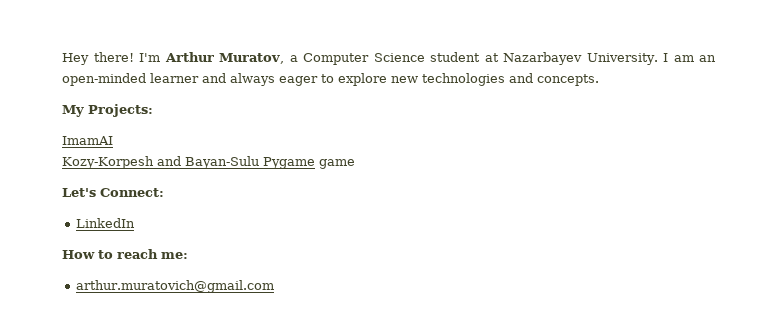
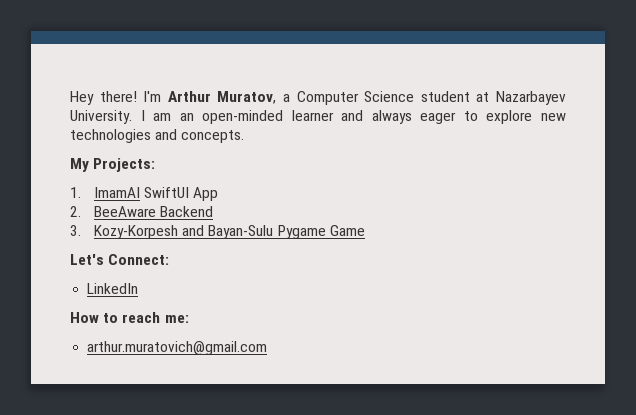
- ImamAI
- Kozy-Korpesh and Bayan-Sulu Pygame game
+ 1. ImamAI SwiftUI App
+ 2. BeeAware Backend
+ 3. Kozy-Korpesh and Bayan-Sulu Pygame Game

